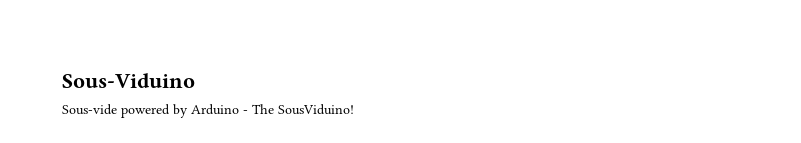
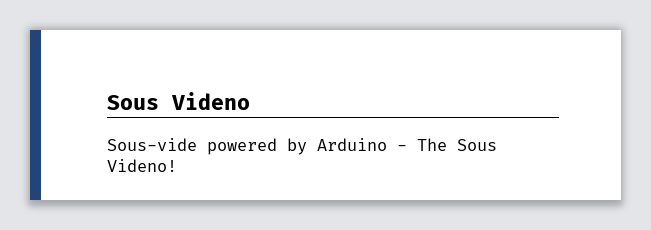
- Sous-Viduino
+ Sous Videno
- Sous-vide powered by Arduino - The SousViduino!
+ Sous-vide powered by Arduino - The Sous Videno!

